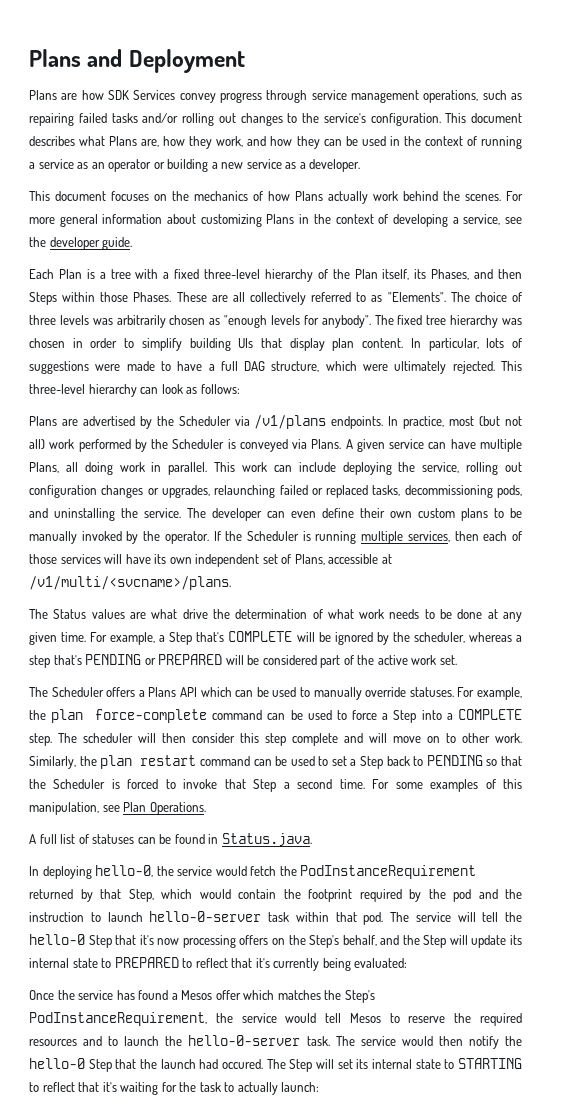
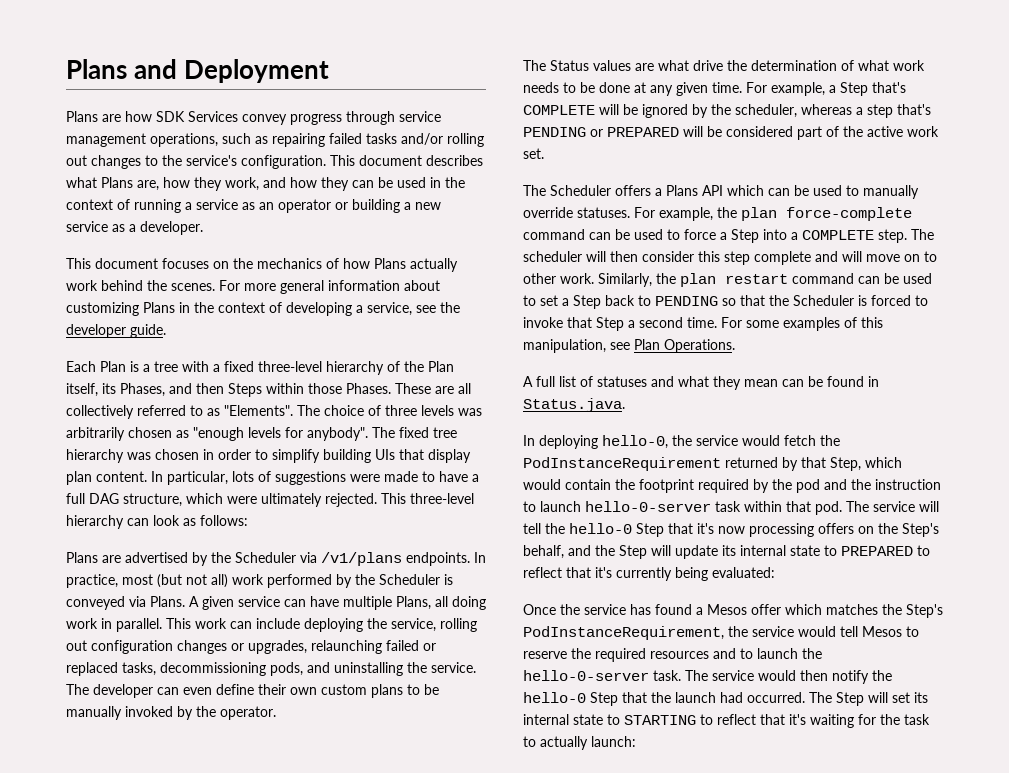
- If the Scheduler is running multiple services, then each of those services will have its own independent set of Plans, accessible at /v1/multi/<svcname>/plans.
- A full list of statuses can be found in Status.java.
+ A full list of statuses and what they mean can be found in Status.java.
- The service would then notify the hello-0 Step that the launch had occured.
+ The service would then notify the hello-0 Step that the launch had occurred.

